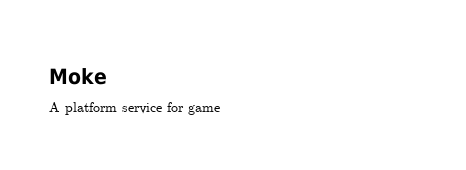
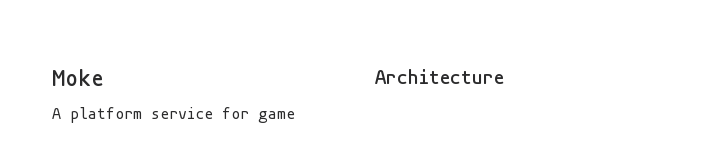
+ Architecture

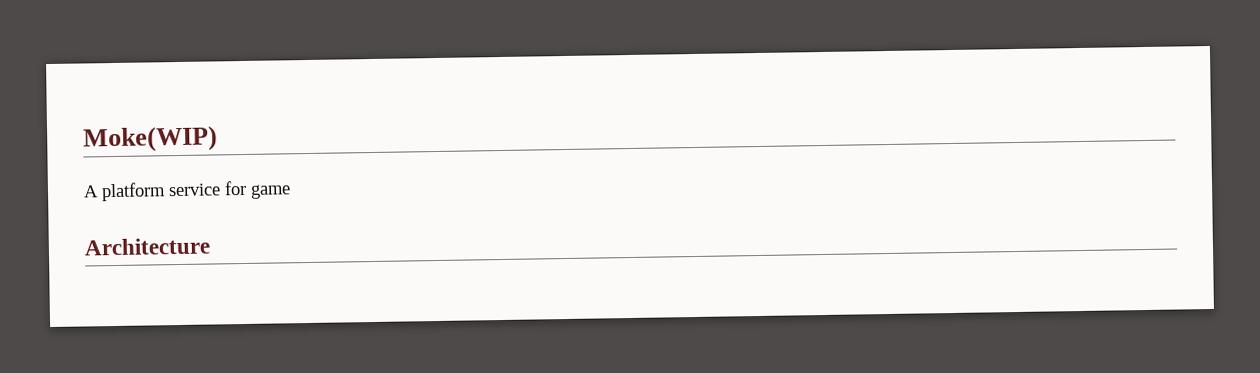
- Moke
+ Moke(WIP)

